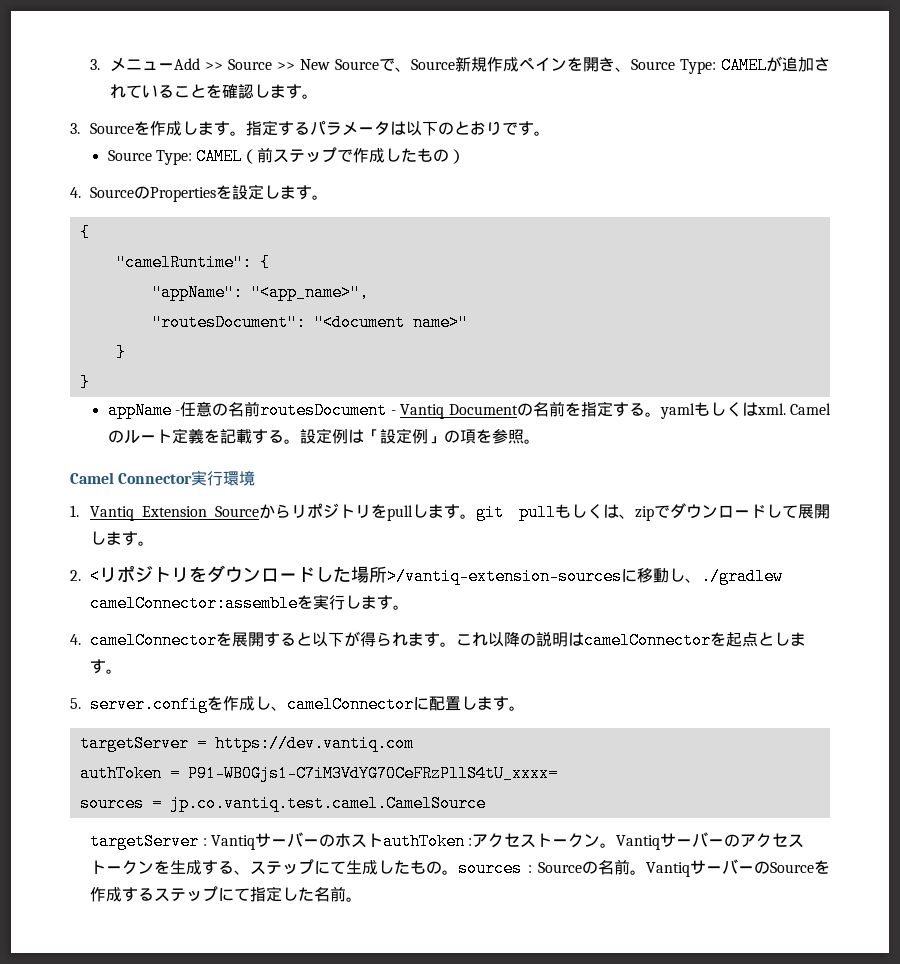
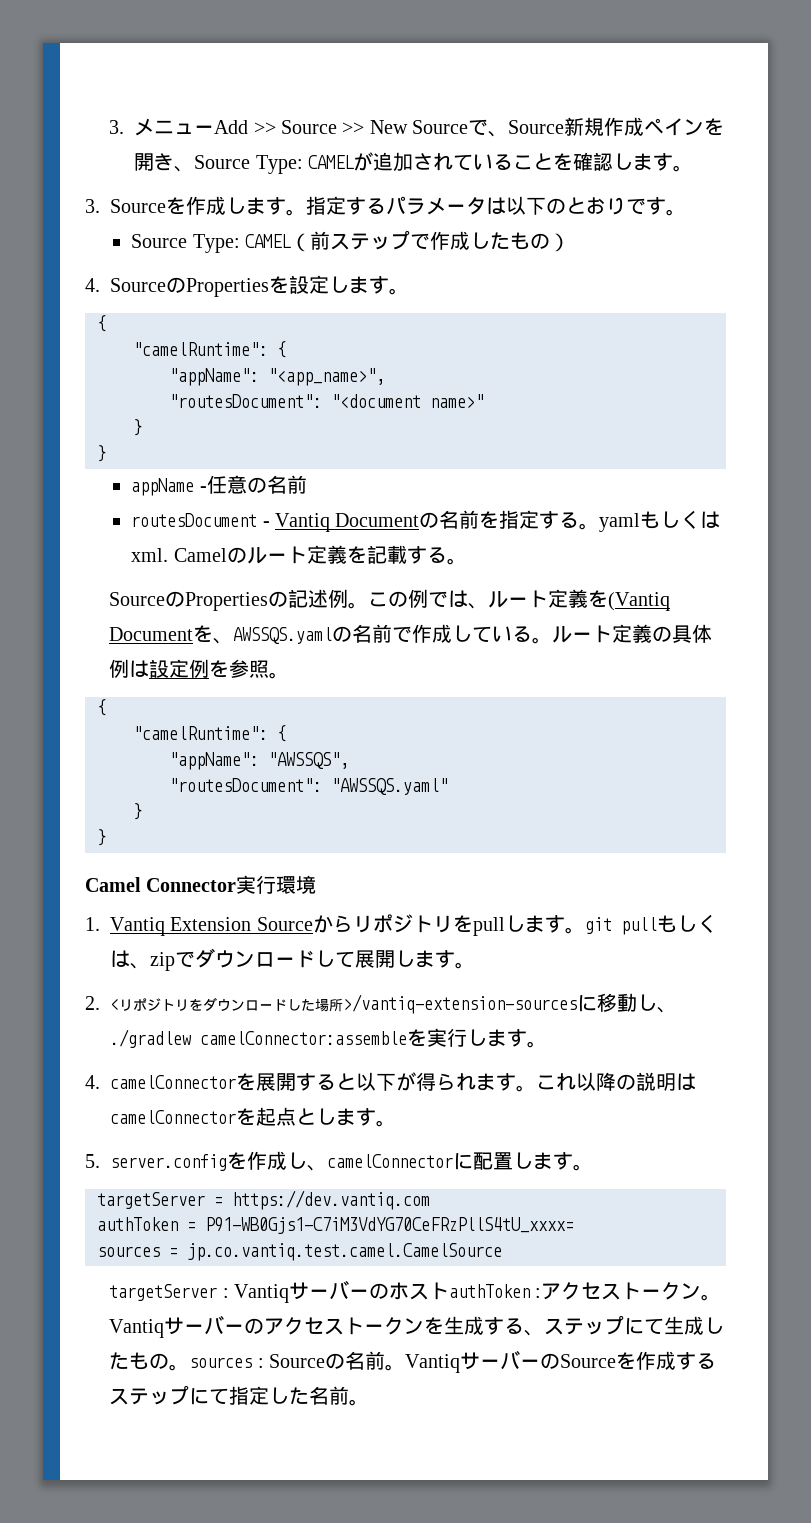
- appName -任意の名前routesDocument - Vantiq Documentの名前を指定する。yamlもしくはxml.
+ appName -任意の名前
+ routesDocument - Vantiq Documentの名前を指定する。yamlもしくはxml.
- Camelのルート定義を記載する。設定例は「設定例」の項を参照。
+ Camelのルート定義を記載する。
+ SourceのPropertiesの記述例。この例では、ルート定義を(Vantiq Documentを、AWSSQS.yamlの名前で作成している。ルート定義の具体例は設定例を参照。
+ {
+ "camelRuntime": {
+ "appName": "AWSSQS",
+ "routesDocument": "AWSSQS.yaml"
+ }
+ }

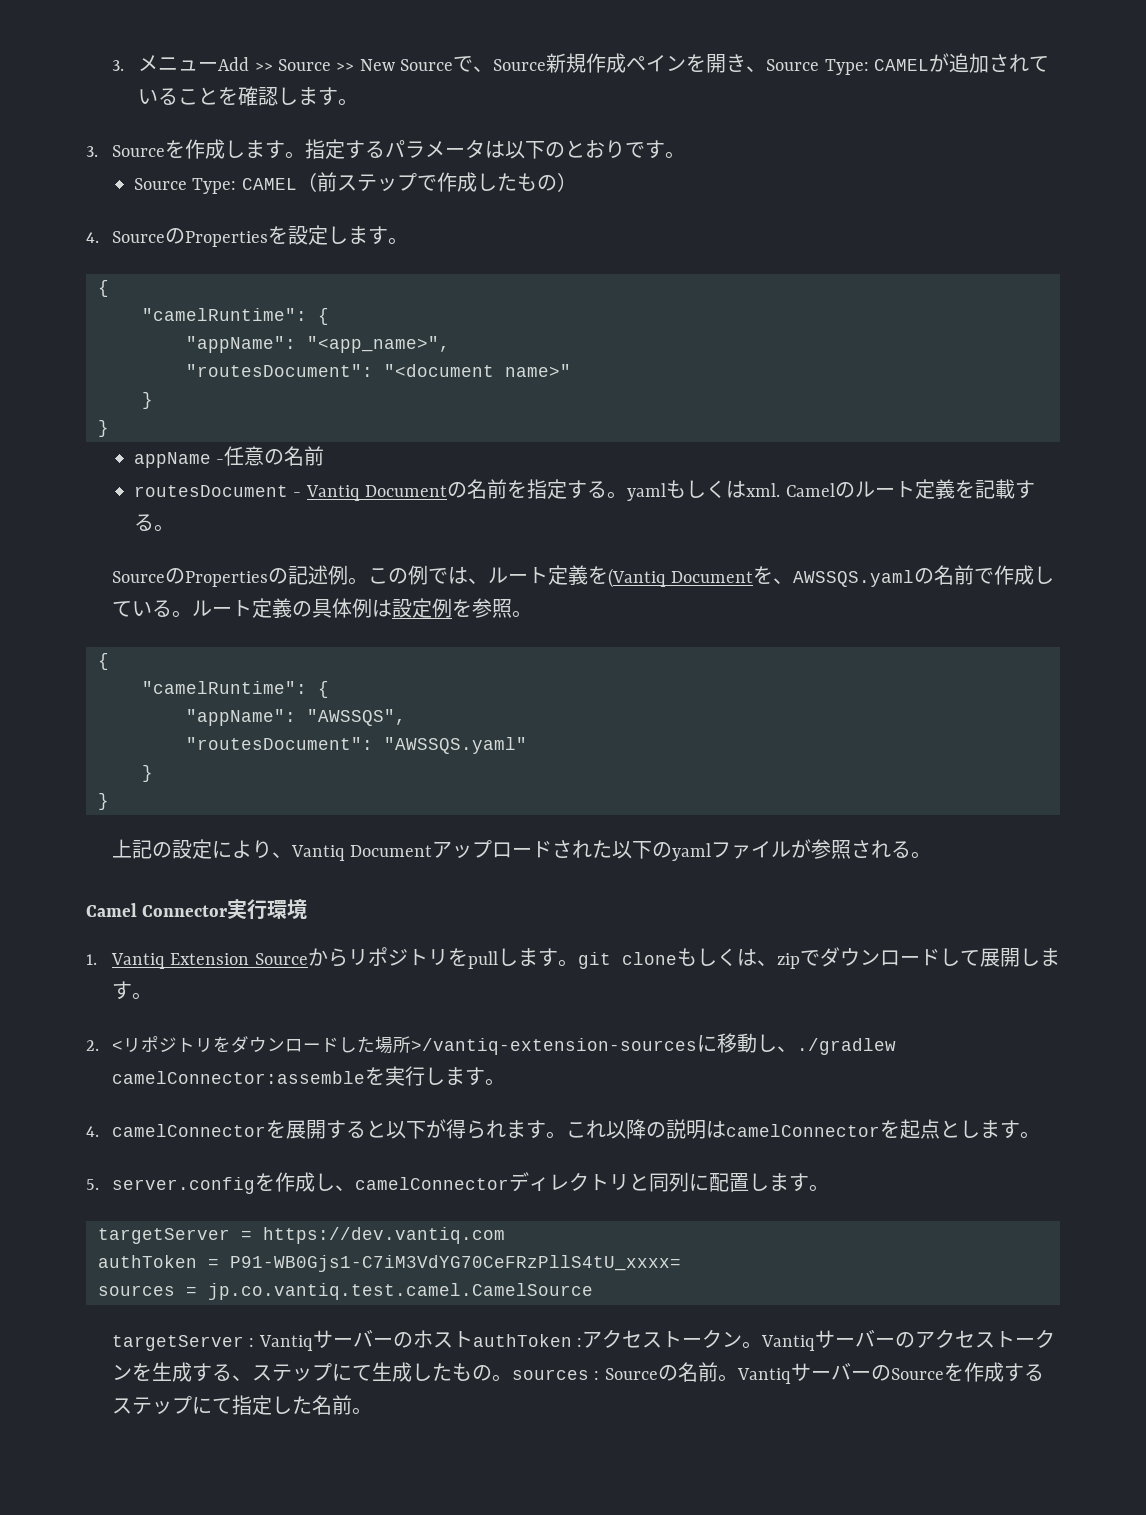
+ 上記の設定により、Vantiq Documentアップロードされた以下のyamlファイルが参照される。
- 1. Vantiq Extension Sourceからリポジトリをpullします。git pullもしくは、zipでダウンロードして展開します。
+ 1. Vantiq Extension Sourceからリポジトリをpullします。git cloneもしくは、zipでダウンロードして展開します。
- 5. server.configを作成し、camelConnectorに配置します。
+ 5. server.configを作成し、camelConnectorディレクトリと同列に配置します。

